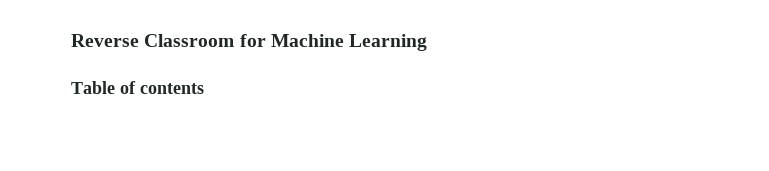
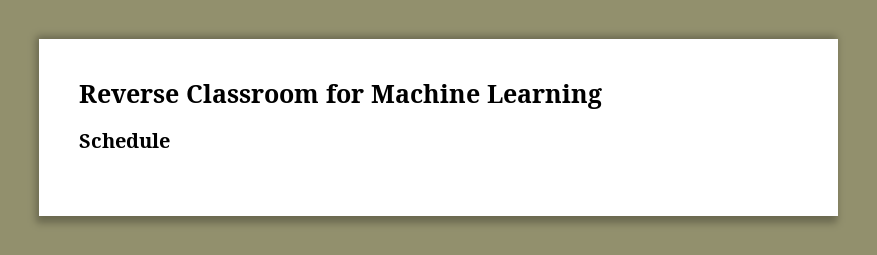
- Table of contents
+ Schedule

